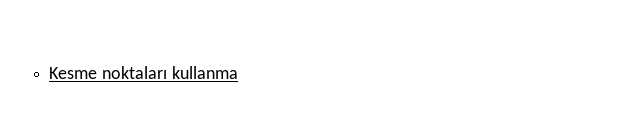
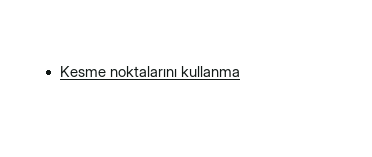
- Kesme noktaları kullanma
+ Kesme noktalarını kullanma

